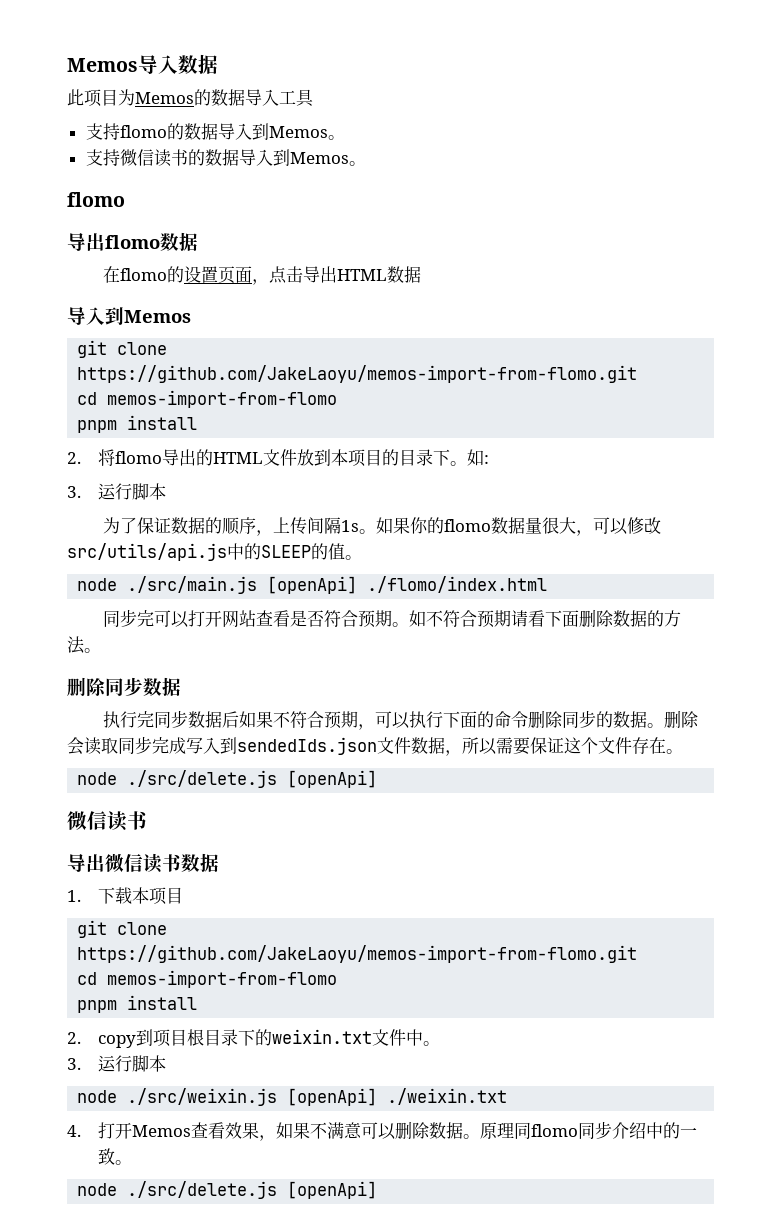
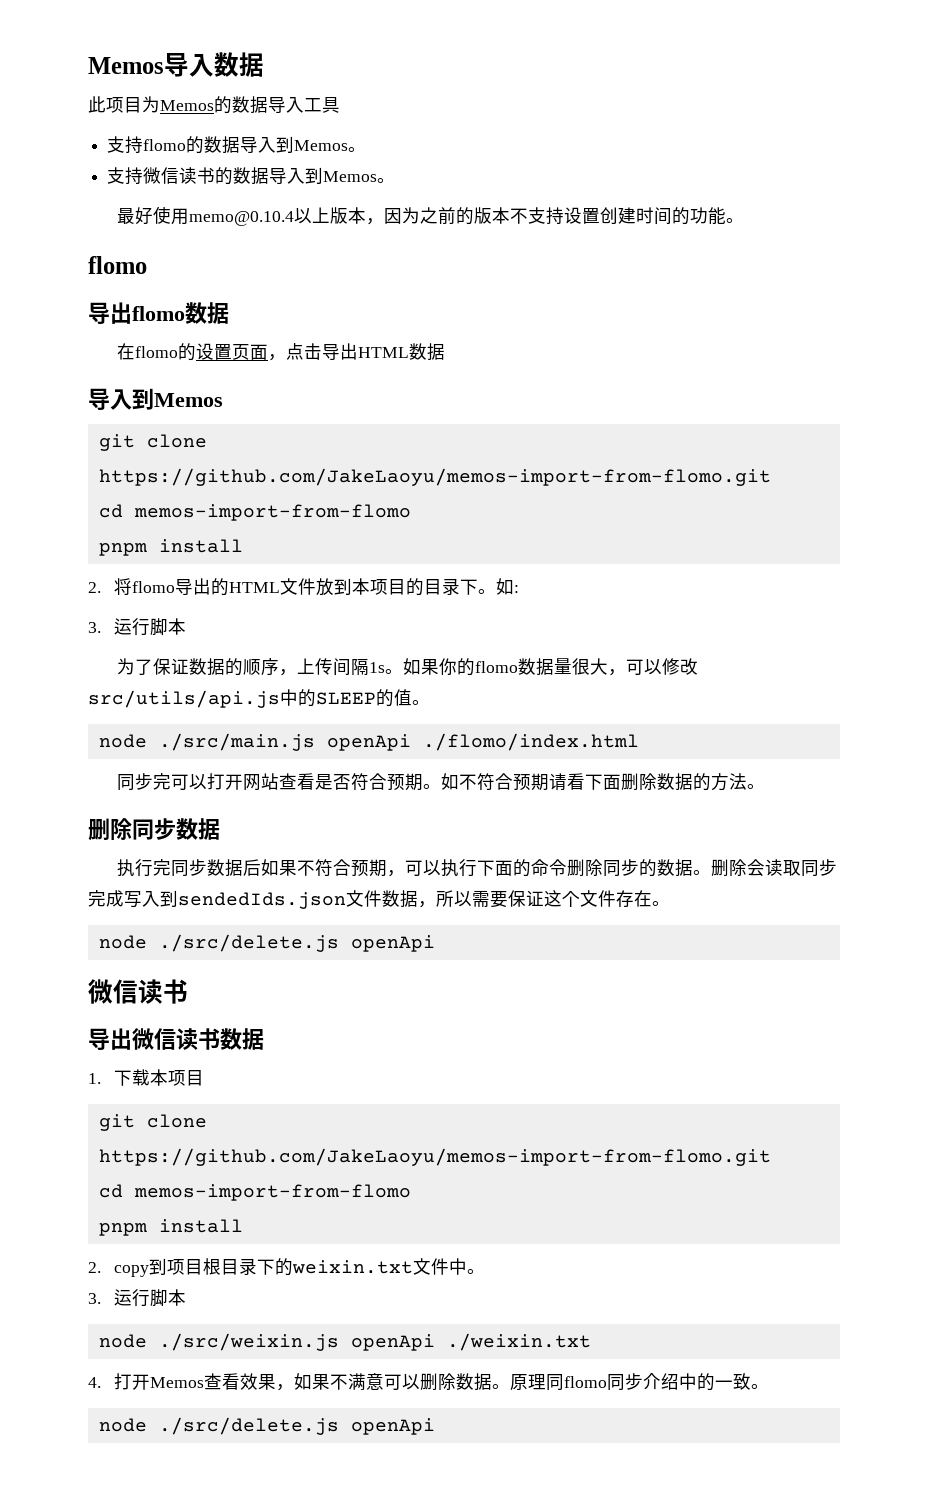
+ 最好使用memo@0.10.4以上版本，因为之前的版本不支持设置创建时间的功能。
- node ./src/main.js [openApi] ./flomo/index.html
+ node ./src/main.js openApi ./flomo/index.html
  删除会读取同步完成写入到sendedIds.json文件数据，所以需要保证这个文件存在。
- node ./src/delete.js [openApi]
+ node ./src/delete.js openApi
- node ./src/weixin.js [openApi] ./weixin.txt
+ node ./src/weixin.js openApi ./weixin.txt
  原理同flomo同步介绍中的一致。
- node ./src/delete.js [openApi]
+ node ./src/delete.js openApi

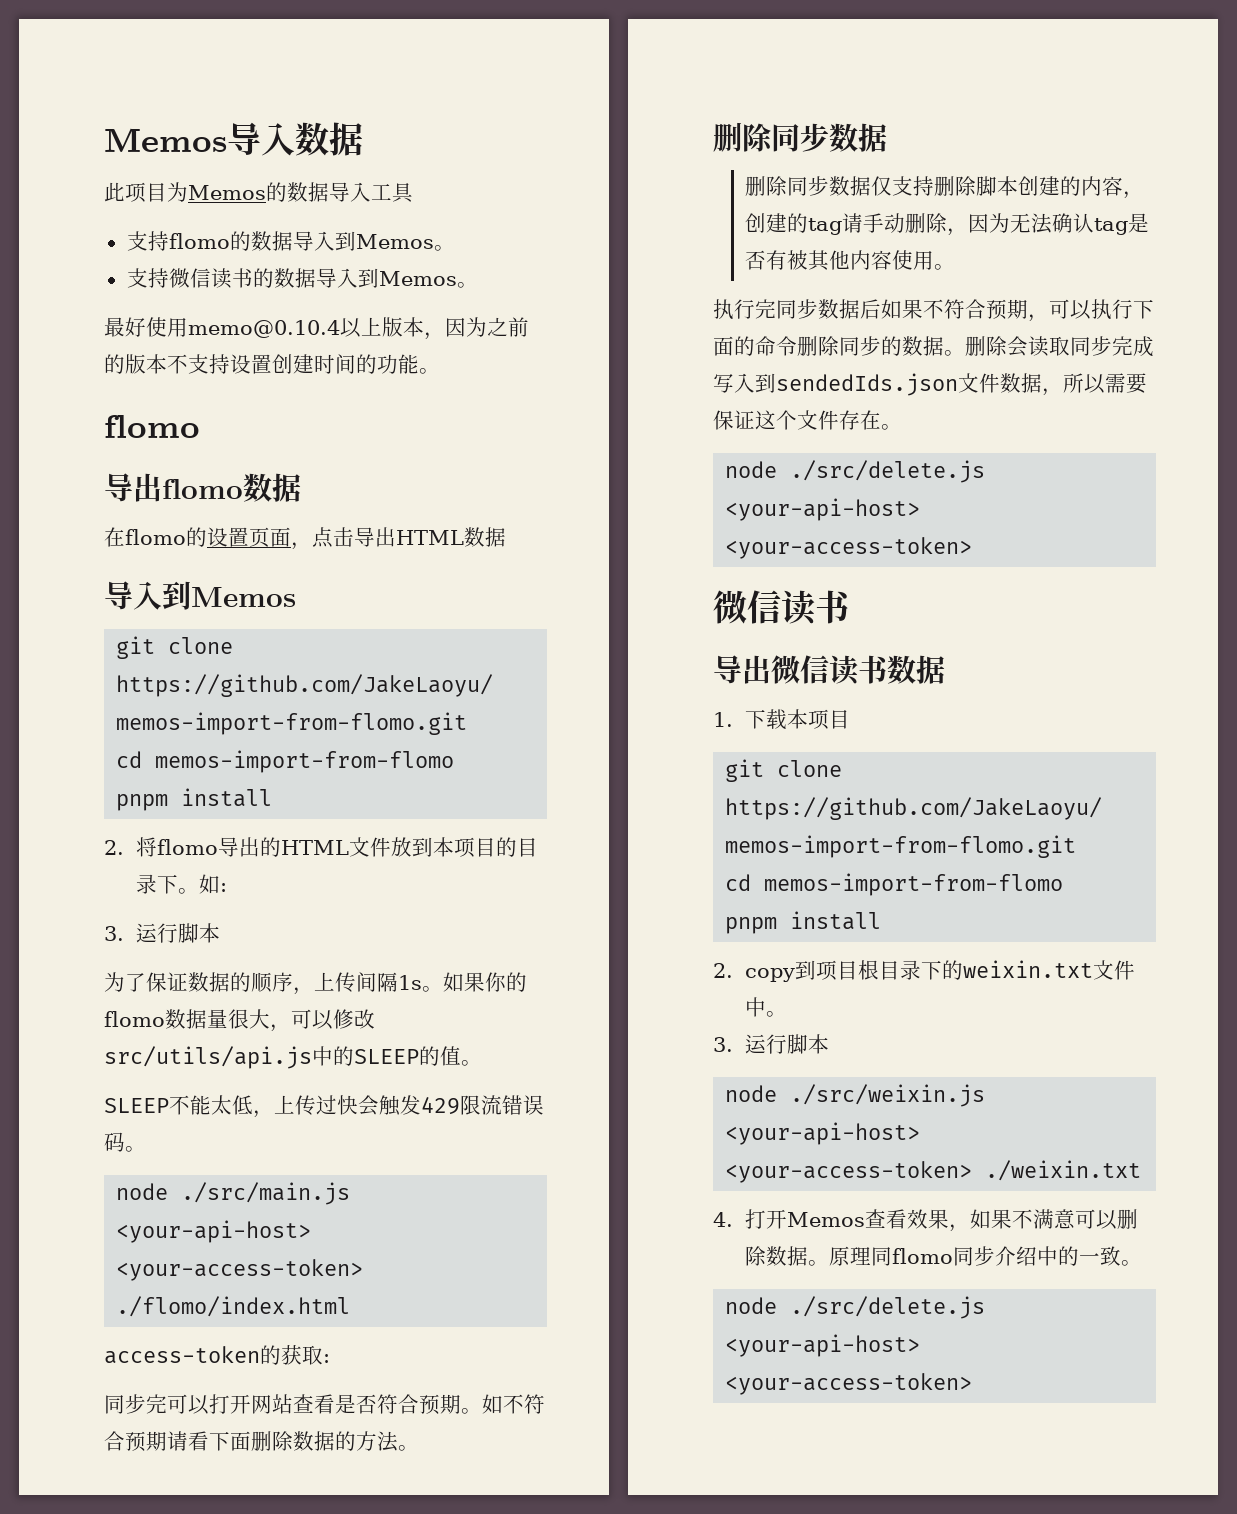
+ SLEEP不能太低，上传过快会触发429限流错误码。
- node ./src/main.js openApi ./flomo/index.html
+ node ./src/main.js <your-api-host> <your-access-token> ./flomo/index.html
+ access-token的获取:
+ 删除同步数据仅支持删除脚本创建的内容，创建的tag请手动删除，因为无法确认tag是否有被其他内容使用。
  删除会读取同步完成写入到sendedIds.json文件数据，所以需要保证这个文件存在。
- node ./src/delete.js openApi
+ node ./src/delete.js <your-api-host> <your-access-token>
- node ./src/weixin.js openApi ./weixin.txt
+ node ./src/weixin.js <your-api-host> <your-access-token> ./weixin.txt
  原理同flomo同步介绍中的一致。
- node ./src/delete.js openApi
+ node ./src/delete.js <your-api-host> <your-access-token>

